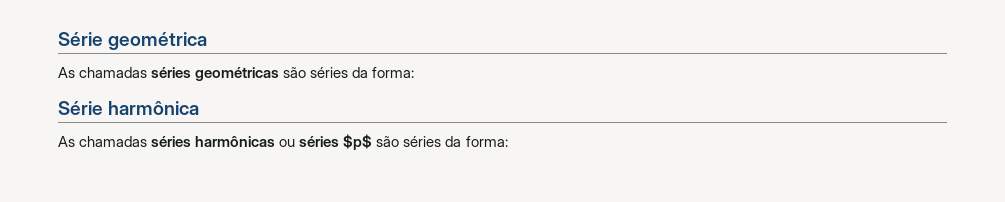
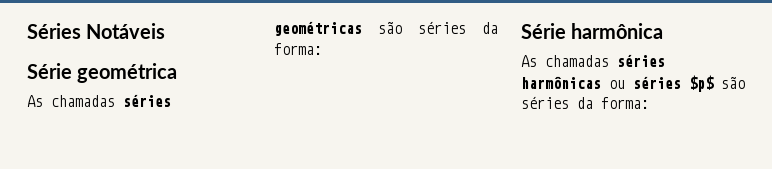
+ Séries Notáveis

